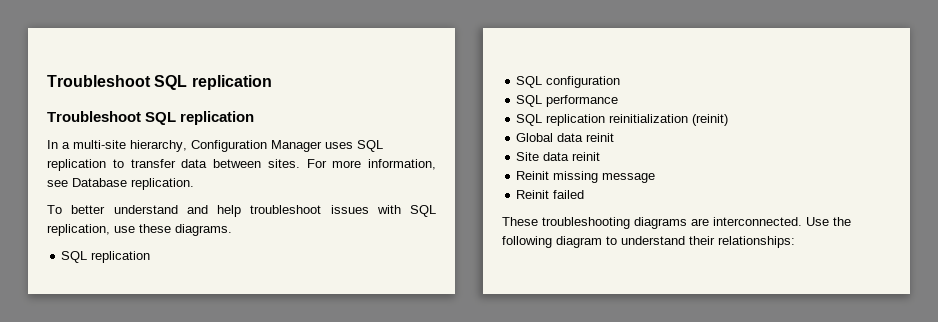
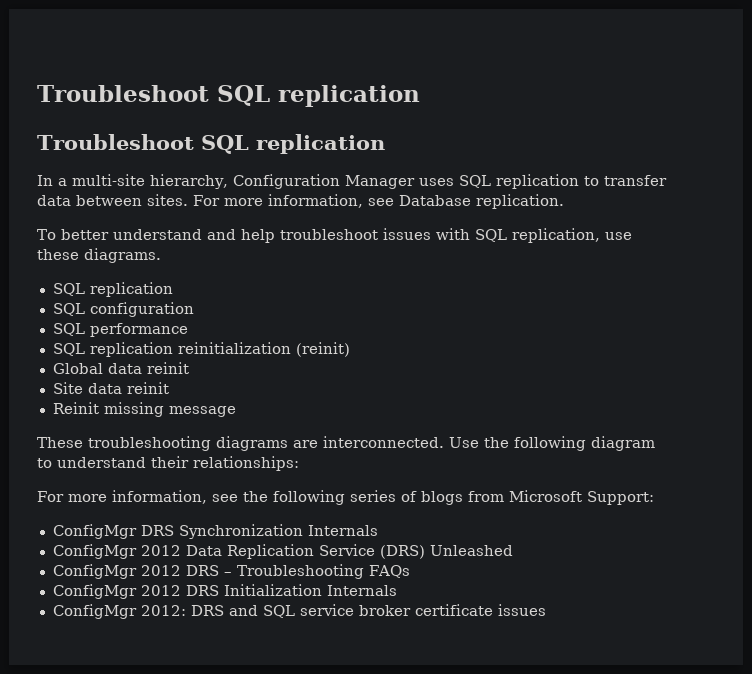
- Reinit failed
+ For more information, see the following series of blogs from Microsoft Support:
+ ConfigMgr DRS Synchronization Internals
+ ConfigMgr 2012 Data Replication Service (DRS) Unleashed
+ ConfigMgr 2012 DRS – Troubleshooting FAQs
+ ConfigMgr 2012 DRS Initialization Internals
+ ConfigMgr 2012: DRS and SQL service broker certificate issues

